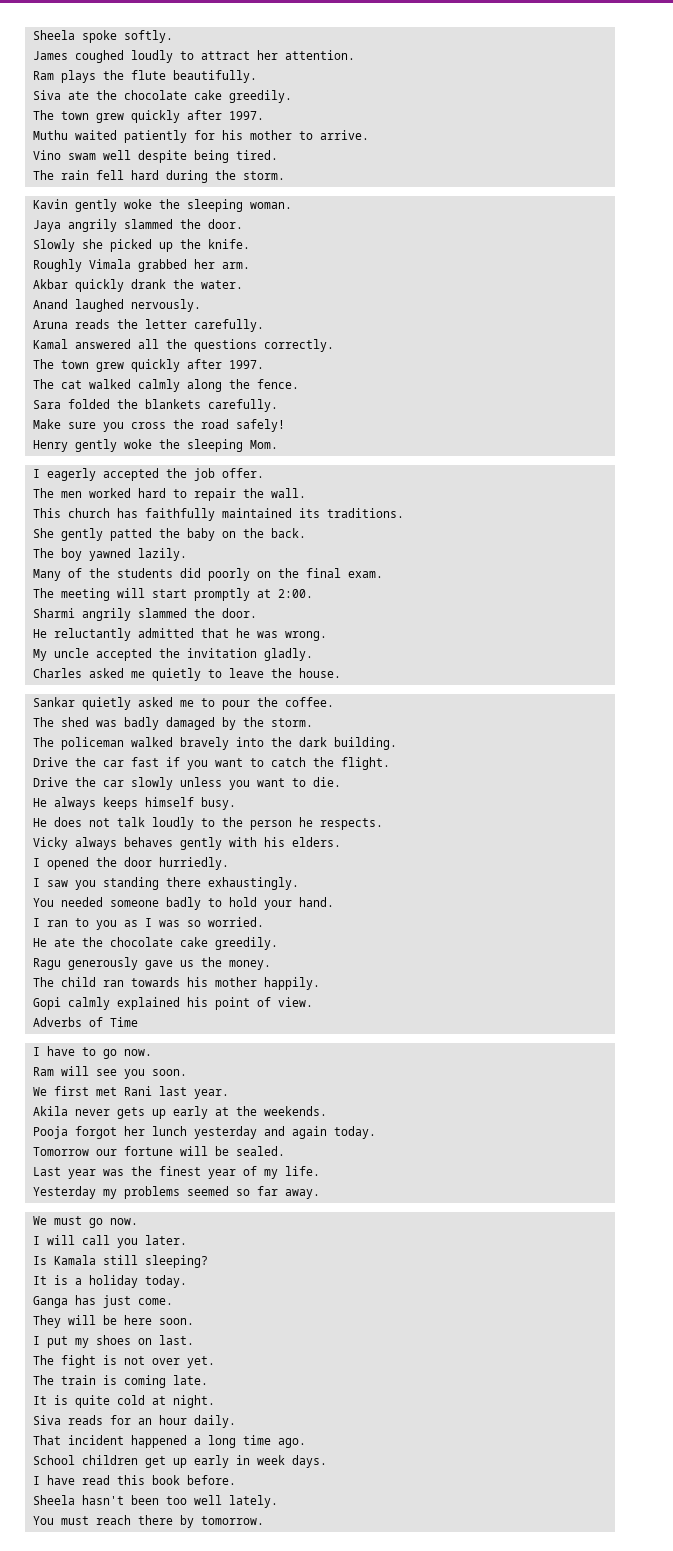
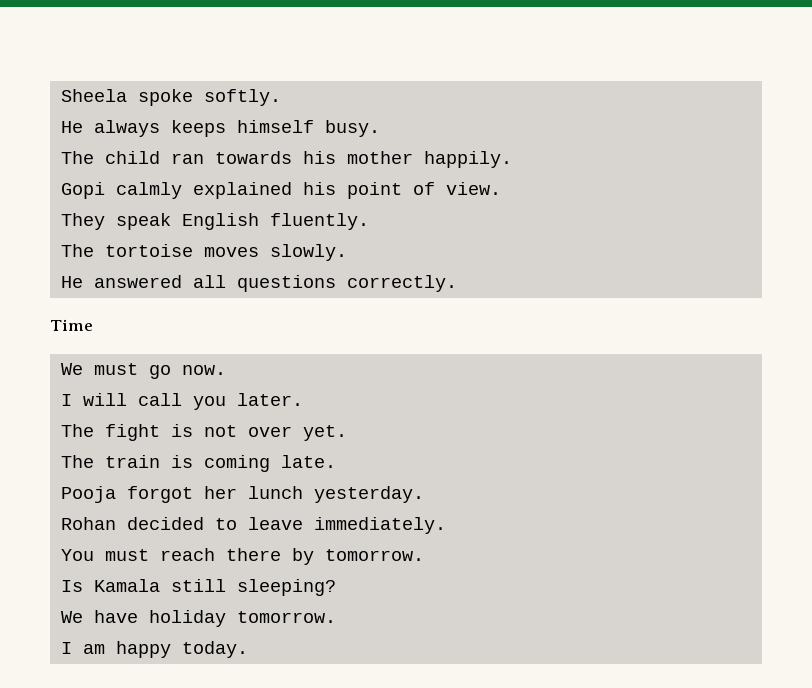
- James coughed loudly to attract her attention.
- Ram plays the flute beautifully.
- Siva ate the chocolate cake greedily.
- The town grew quickly after 1997.
- Muthu waited patiently for his mother to arrive.
- Vino swam well despite being tired.
- The rain fell hard during the storm.
- Kavin gently woke the sleeping woman.
- Jaya angrily slammed the door.
- Slowly she picked up the knife.
- Roughly Vimala grabbed her arm.
- Akbar quickly drank the water.
- Anand laughed nervously.
- Aruna reads the letter carefully.
- Kamal answered all the questions correctly.
- The town grew quickly after 1997.
- The cat walked calmly along the fence.
- Sara folded the blankets carefully.
- Make sure you cross the road safely!
- Henry gently woke the sleeping Mom.
- I eagerly accepted the job offer.
- The men worked hard to repair the wall.
- This church has faithfully maintained its traditions.
- She gently patted the baby on the back.
- The boy yawned lazily.
- Many of the students did poorly on the final exam.
- The meeting will start promptly at 2:00.
- Sharmi angrily slammed the door.
- He reluctantly admitted that he was wrong.
- My uncle accepted the invitation gladly.
- Charles asked me quietly to leave the house.
- Sankar quietly asked me to pour the coffee.
- The shed was badly damaged by the storm.
- The policeman walked bravely into the dark building.
- Drive the car fast if you want to catch the flight.
- Drive the car slowly unless you want to die.
- He does not talk loudly to the person he respects.
- Vicky always behaves gently with his elders.
- I opened the door hurriedly.
- I saw you standing there exhaustingly.
- You needed someone badly to hold your hand.
- I ran to you as I was so worried.
- He ate the chocolate cake greedily.
- Ragu generously gave us the money.
- Adverbs of Time
- I have to go now.
- Ram will see you soon.
- We first met Rani last year.
- Akila never gets up early at the weekends.
- Pooja forgot her lunch yesterday and again today.
- Tomorrow our fortune will be sealed.
- Last year was the finest year of my life.
- Yesterday my problems seemed so far away.
+ They speak English fluently.
+ The tortoise moves slowly.
+ He answered all questions correctly.
+ Time
- Is Kamala still sleeping?
- It is a holiday today.
- Ganga has just come.
- They will be here soon.
- I put my shoes on last.
- It is quite cold at night.
- Siva reads for an hour daily.
- That incident happened a long time ago.
- School children get up early in week days.
- I have read this book before.
- Sheela hasn't been too well lately.
+ Pooja forgot her lunch yesterday.
+ Rohan decided to leave immediately.
+ Is Kamala still sleeping?
+ We have holiday tomorrow.
+ I am happy today.

